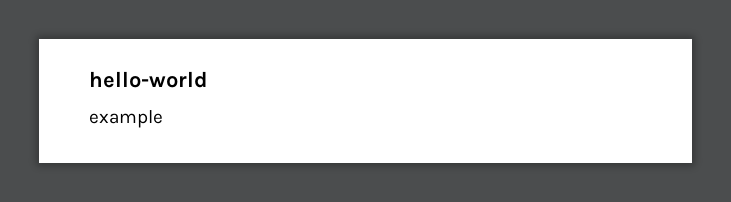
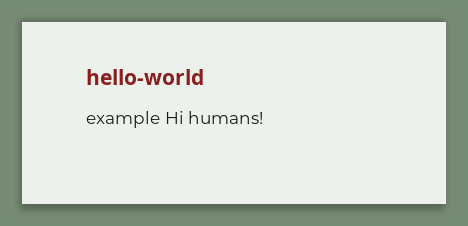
- example
+ example Hi humans!

